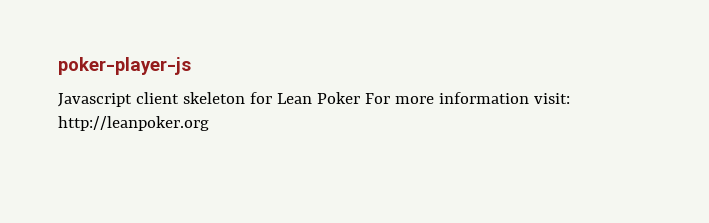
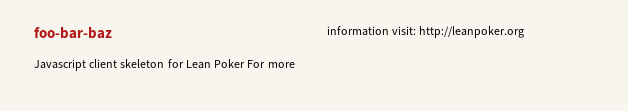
- poker-player-js
+ foo-bar-baz

